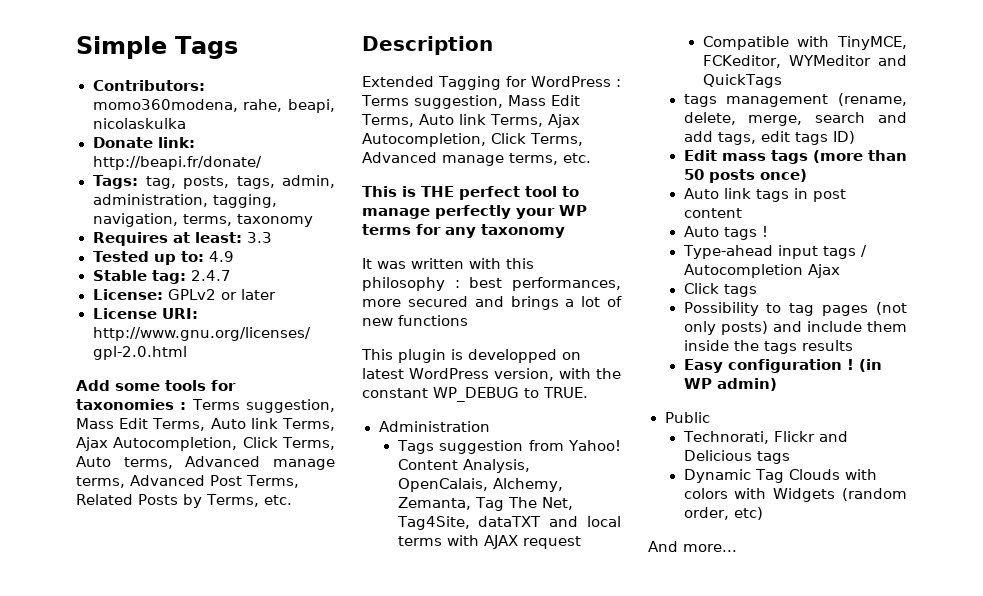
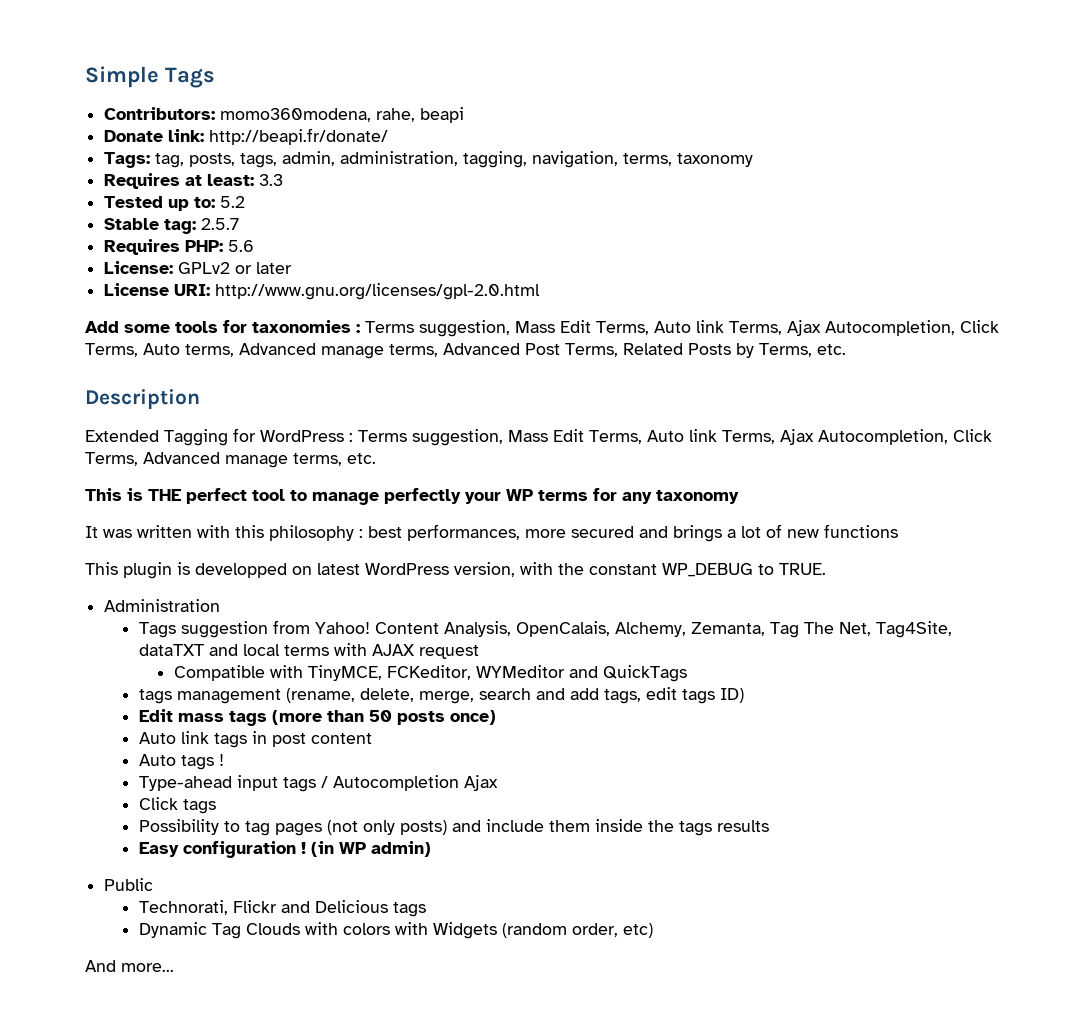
- Contributors: momo360modena, rahe, beapi, nicolaskulka
+ Contributors: momo360modena, rahe, beapi
- Tested up to: 4.9
+ Tested up to: 5.2
- Stable tag: 2.4.7
+ Stable tag: 2.5.7
+ Requires PHP: 5.6

